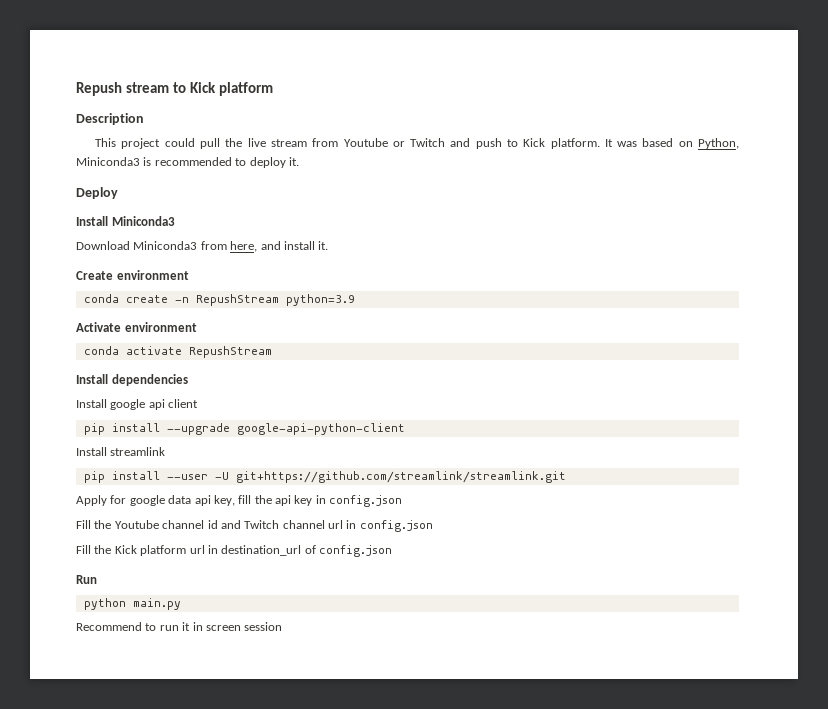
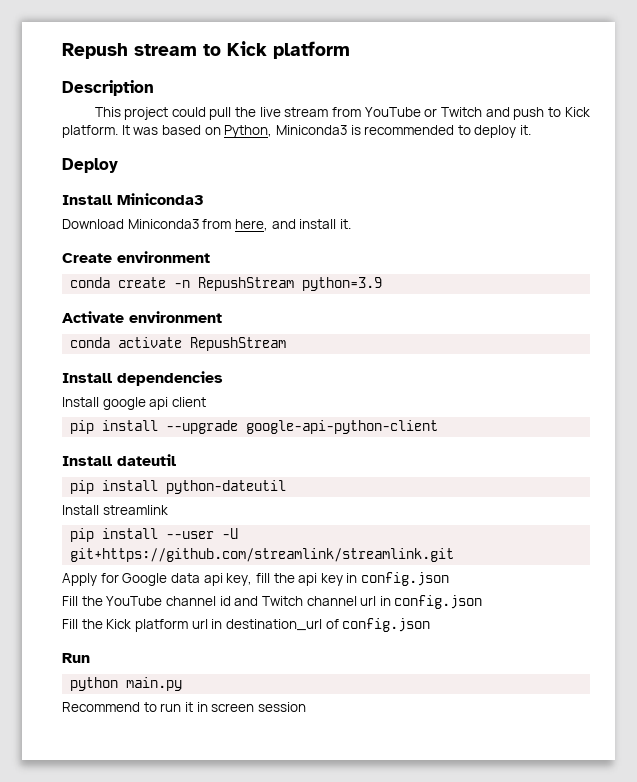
- This project could pull the live stream from Youtube or Twitch and push to Kick platform.
+ This project could pull the live stream from YouTube or Twitch and push to Kick platform.
+ Install dateutil
+ pip install python-dateutil
- Apply for google data api key, fill the api key in config.json
+ Apply for Google data api key, fill the api key in config.json
- Fill the Youtube channel id and Twitch channel url in config.json
+ Fill the YouTube channel id and Twitch channel url in config.json

